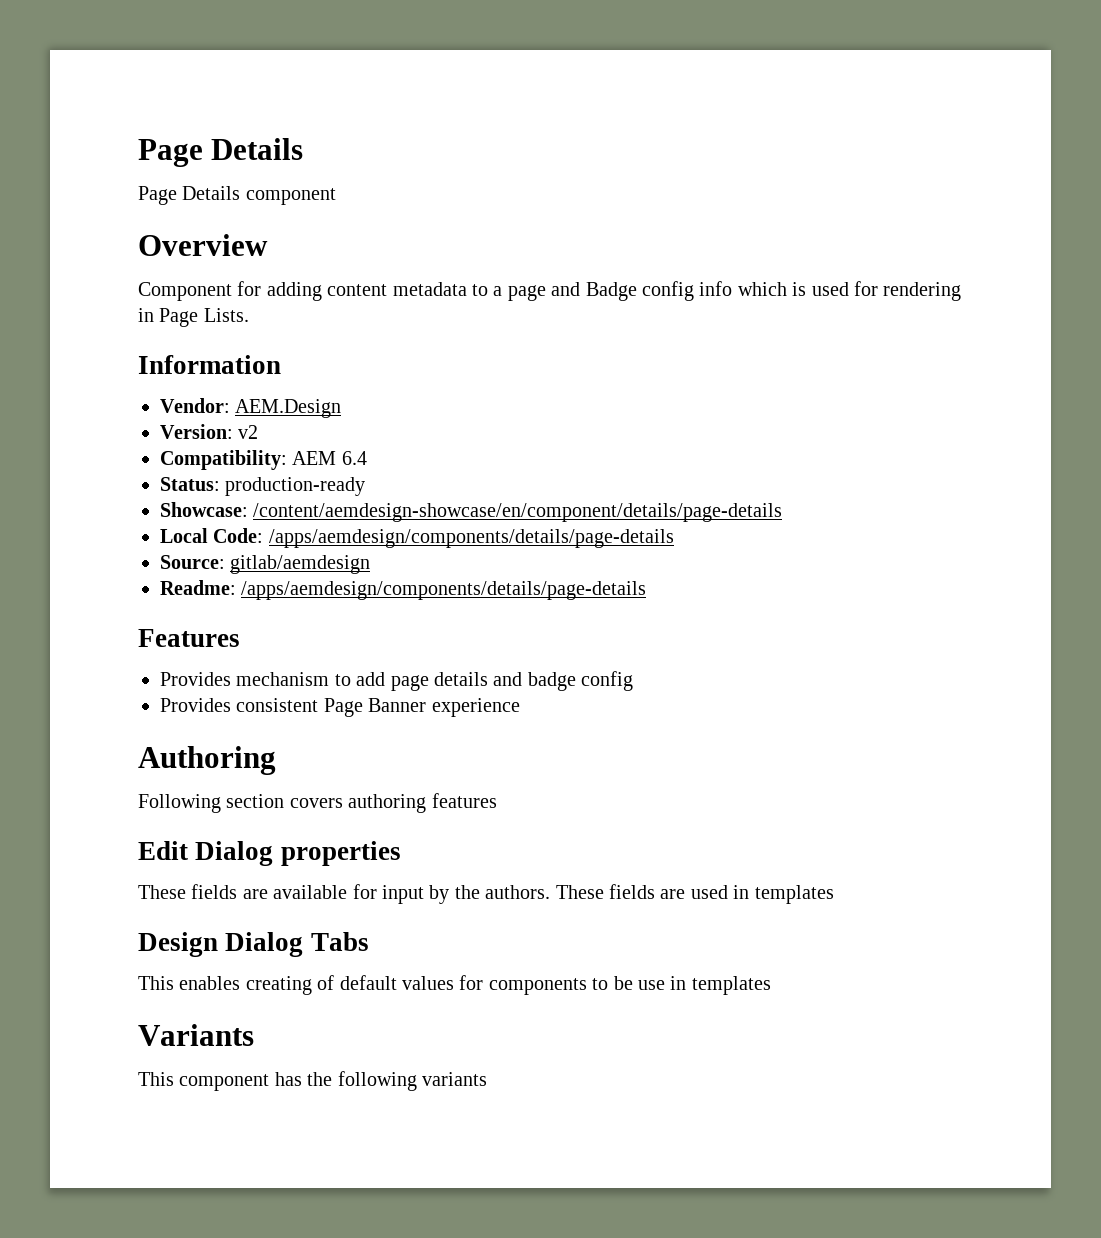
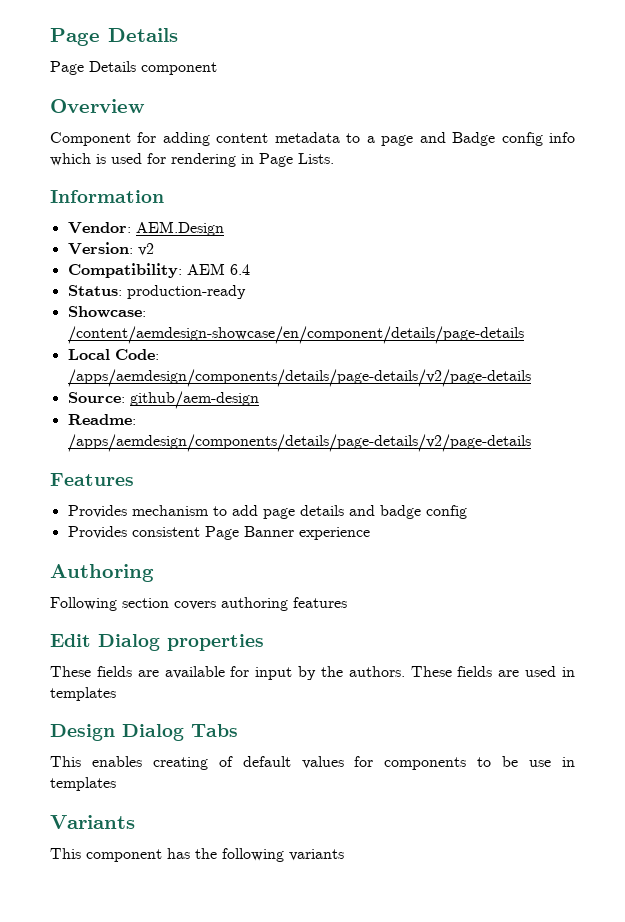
- Local Code: /apps/aemdesign/components/details/page-details
+ Local Code: /apps/aemdesign/components/details/page-details/v2/page-details
- Source: gitlab/aemdesign
+ Source: github/aem-design
- Readme: /apps/aemdesign/components/details/page-details
+ Readme: /apps/aemdesign/components/details/page-details/v2/page-details

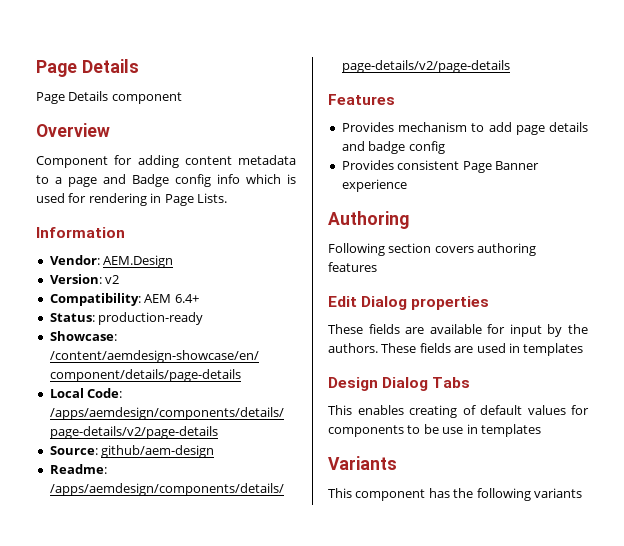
- Compatibility: AEM 6.4
+ Compatibility: AEM 6.4+

